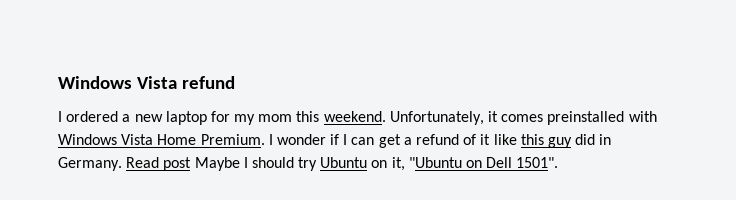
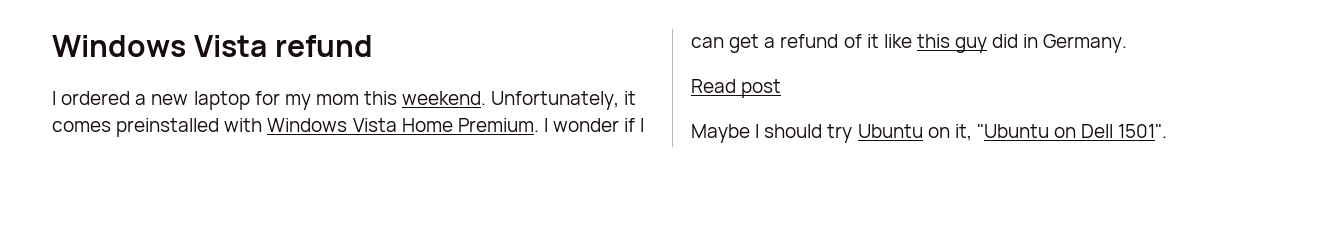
- I wonder if I can get a refund of it like this guy did in Germany. Read post Maybe I should try Ubuntu on it, "Ubuntu on Dell 1501".
+ I wonder if I can get a refund of it like this guy did in Germany.
+ Read post
+ Maybe I should try Ubuntu on it, "Ubuntu on Dell 1501".

